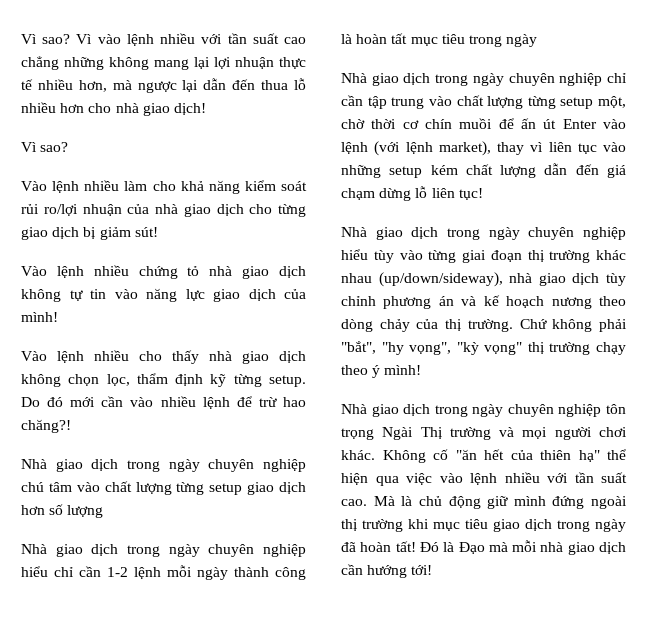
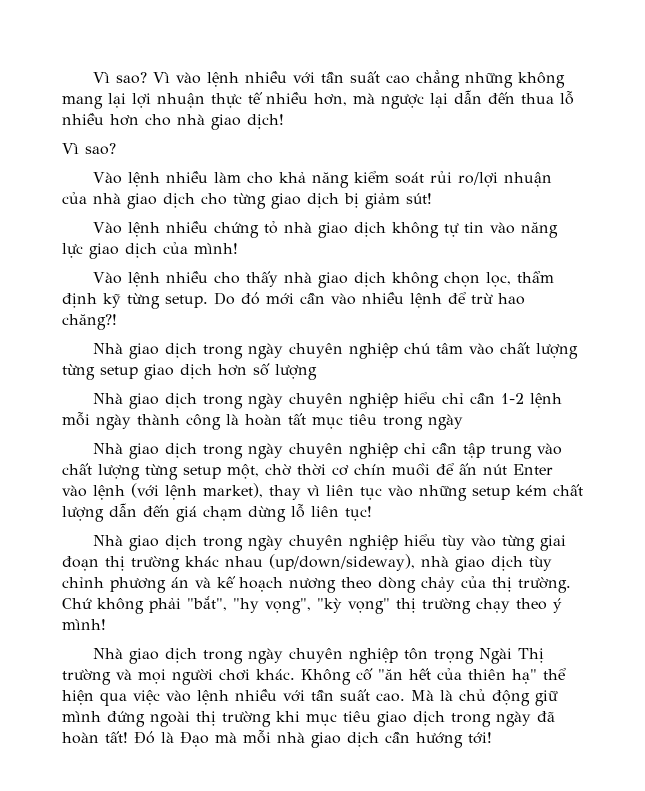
- Nhà giao dịch trong ngày chuyên nghiệp chỉ cần tập trung vào chất lượng từng setup một, chờ thời cơ chín muồi để ấn út Enter vào lệnh (với lệnh market), thay vì liên tục vào những setup kém chất lượng dẫn đến giá chạm dừng lỗ liên tục!
+ Nhà giao dịch trong ngày chuyên nghiệp chỉ cần tập trung vào chất lượng từng setup một, chờ thời cơ chín muồi để ấn nút Enter vào lệnh (với lệnh market), thay vì liên tục vào những setup kém chất lượng dẫn đến giá chạm dừng lỗ liên tục!

